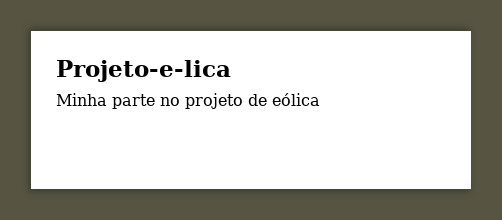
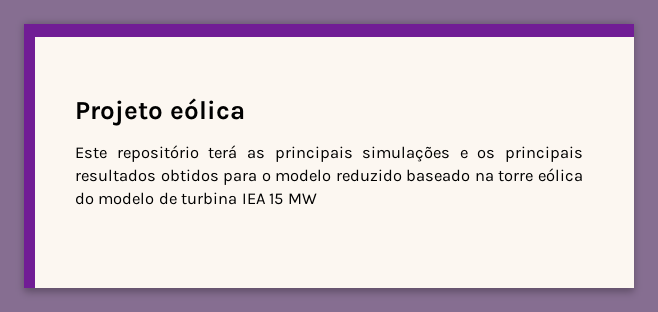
- Projeto-e-lica
- Minha parte no projeto de eólica
+ Projeto eólica
+ Este repositório terá as principais simulações e os principais resultados obtidos para o modelo reduzido baseado na torre eólica do modelo de turbina IEA 15 MW

